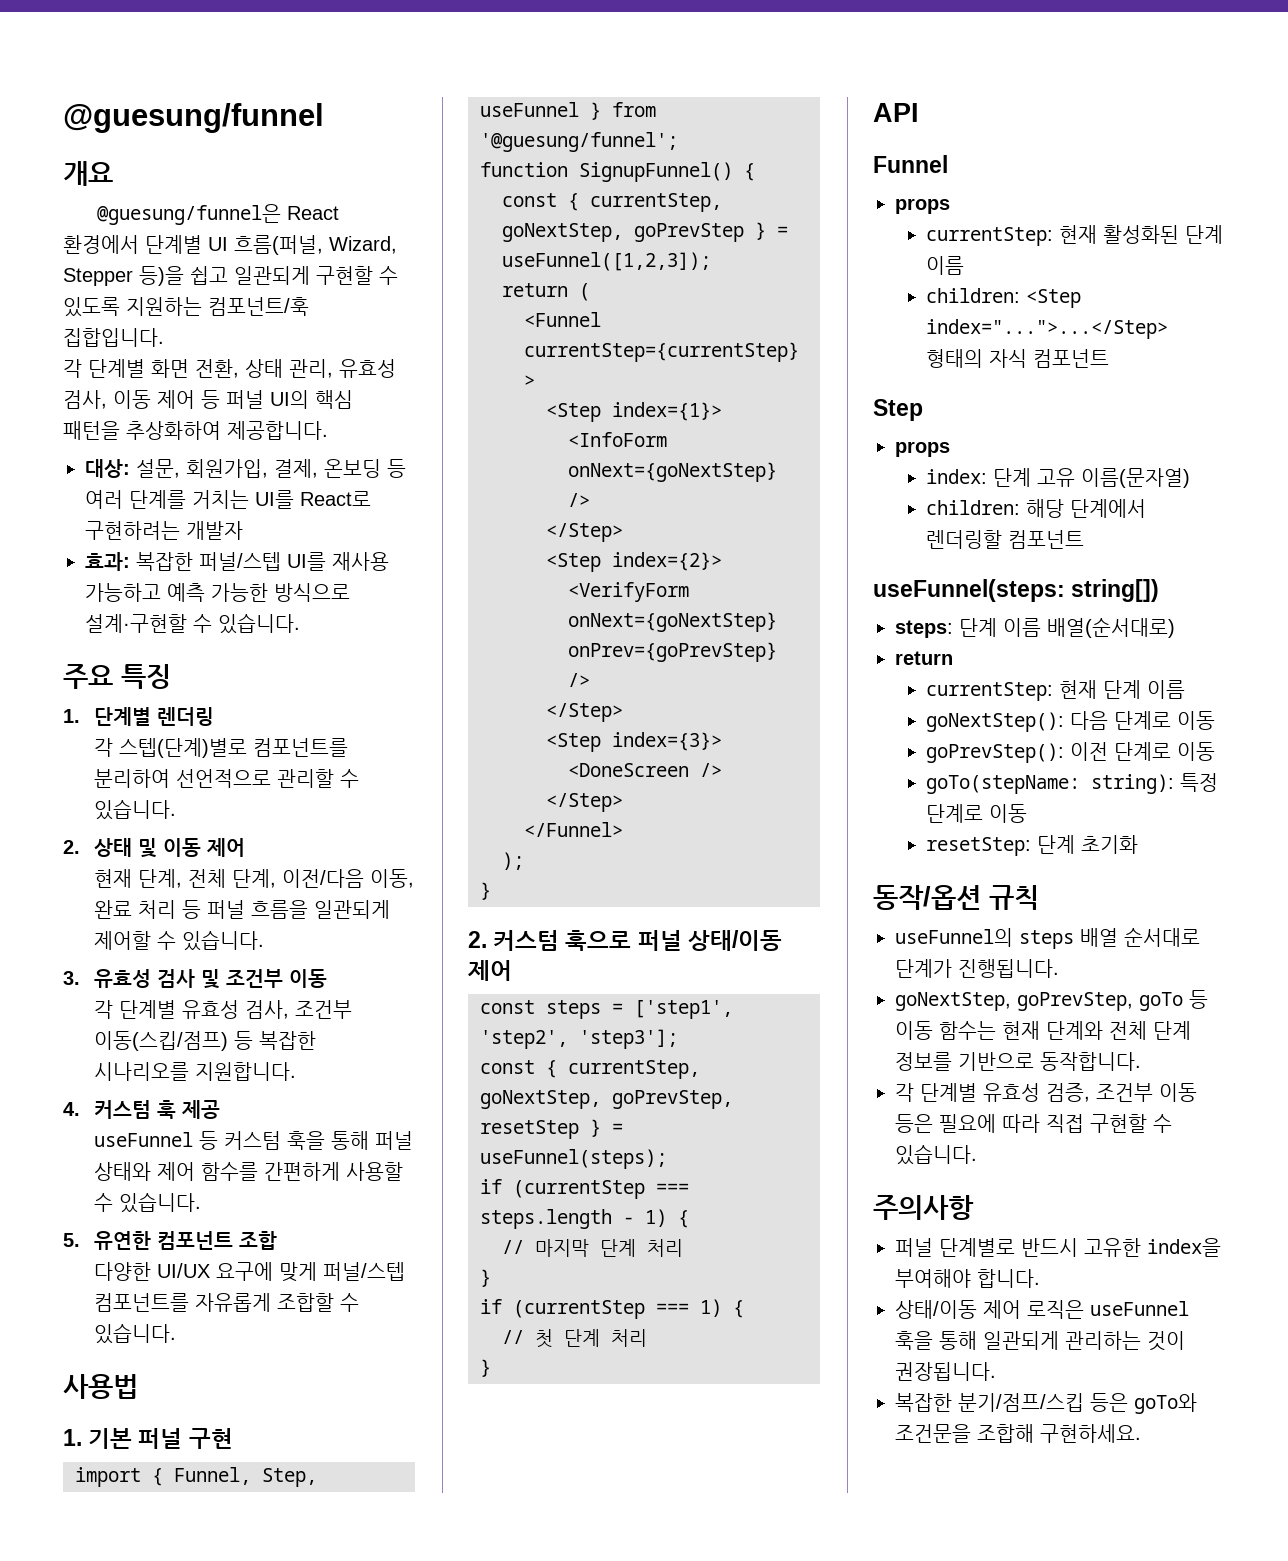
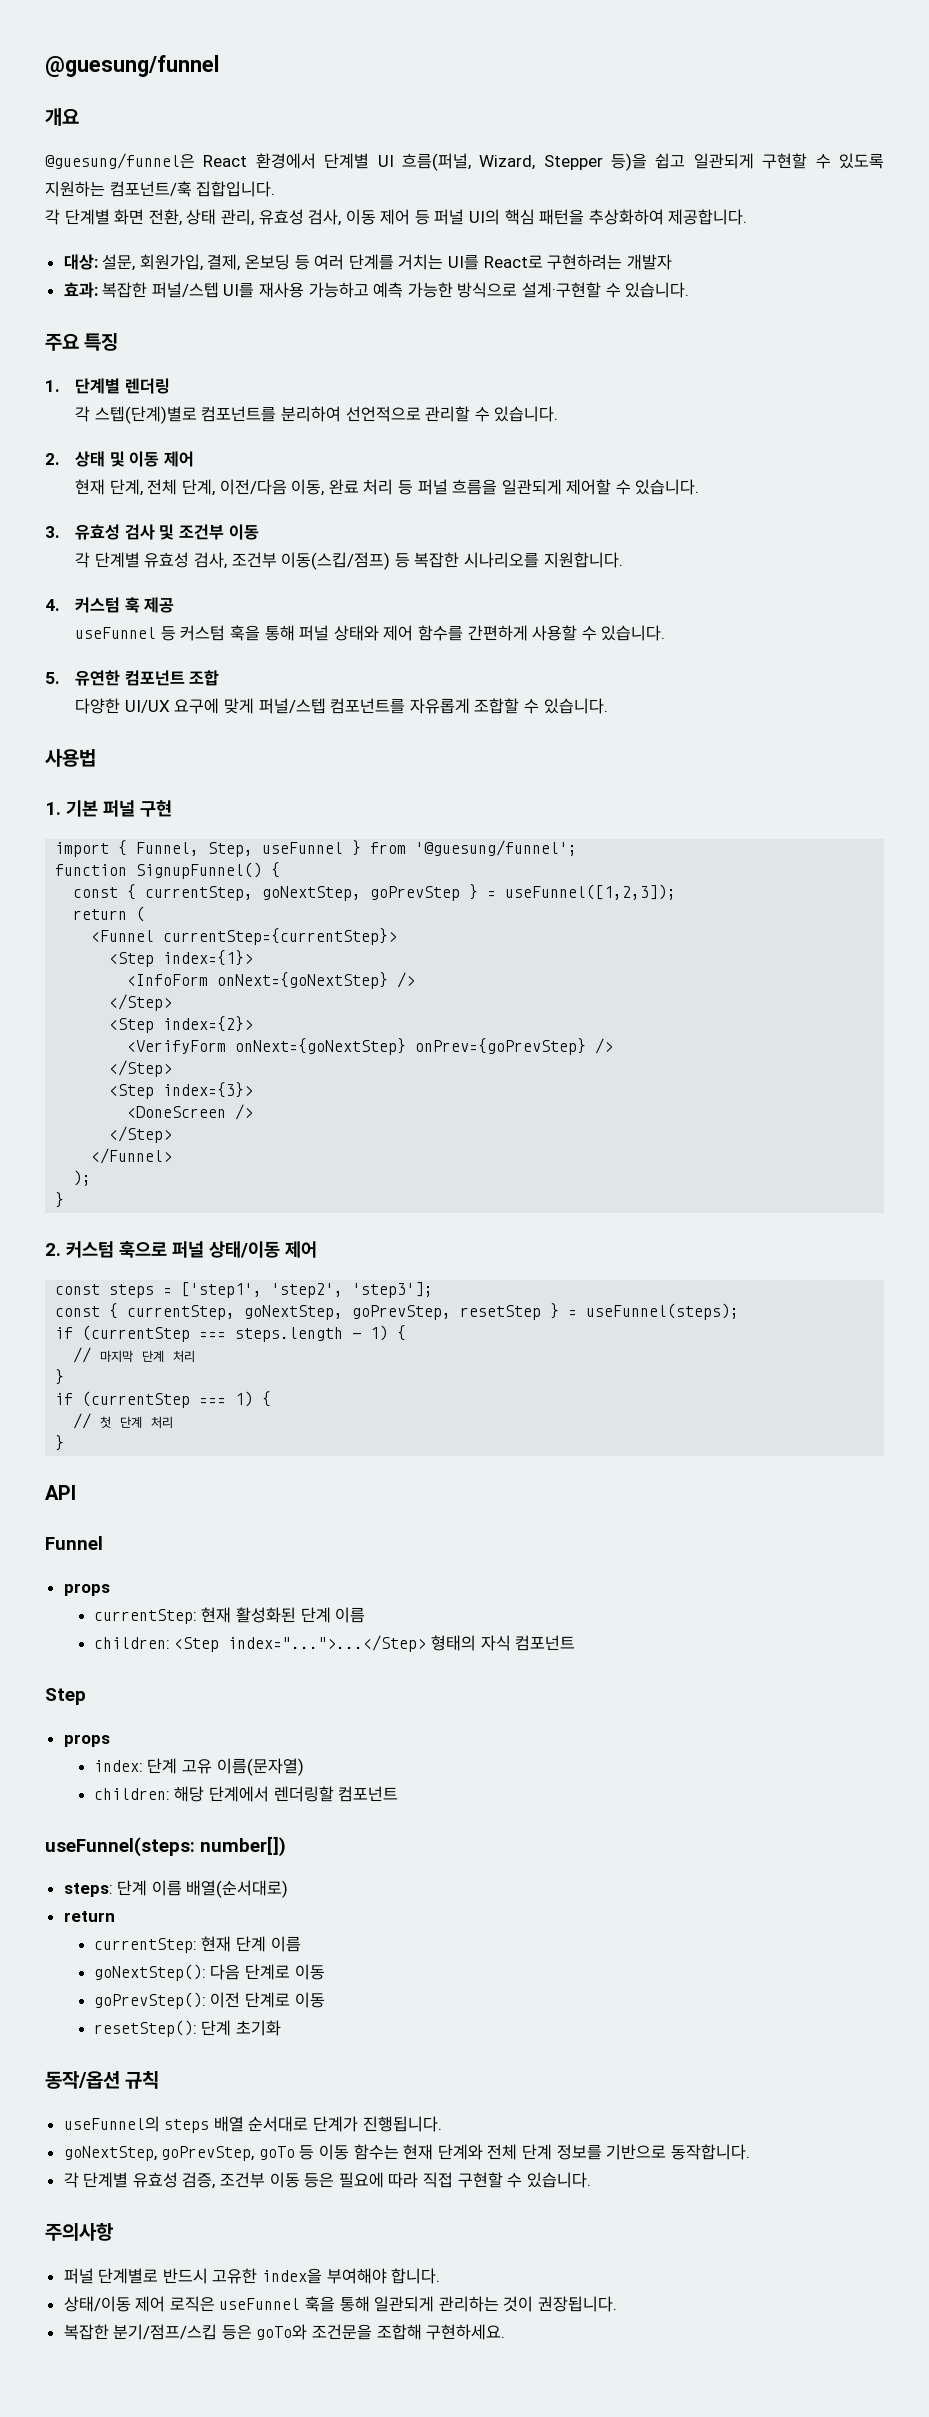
- useFunnel(steps: string[])
+ useFunnel(steps: number[])
- goTo(stepName: string): 특정 단계로 이동
- resetStep: 단계 초기화
+ resetStep(): 단계 초기화

